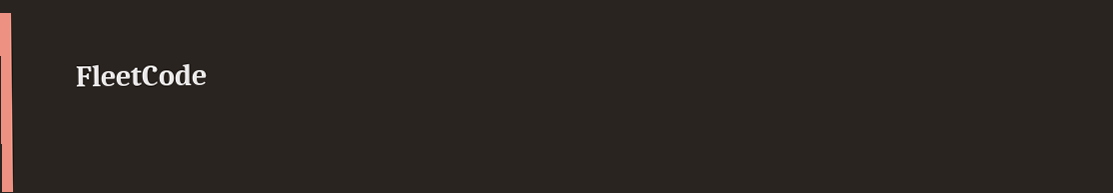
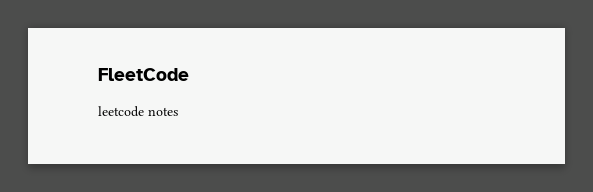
+ leetcode notes

